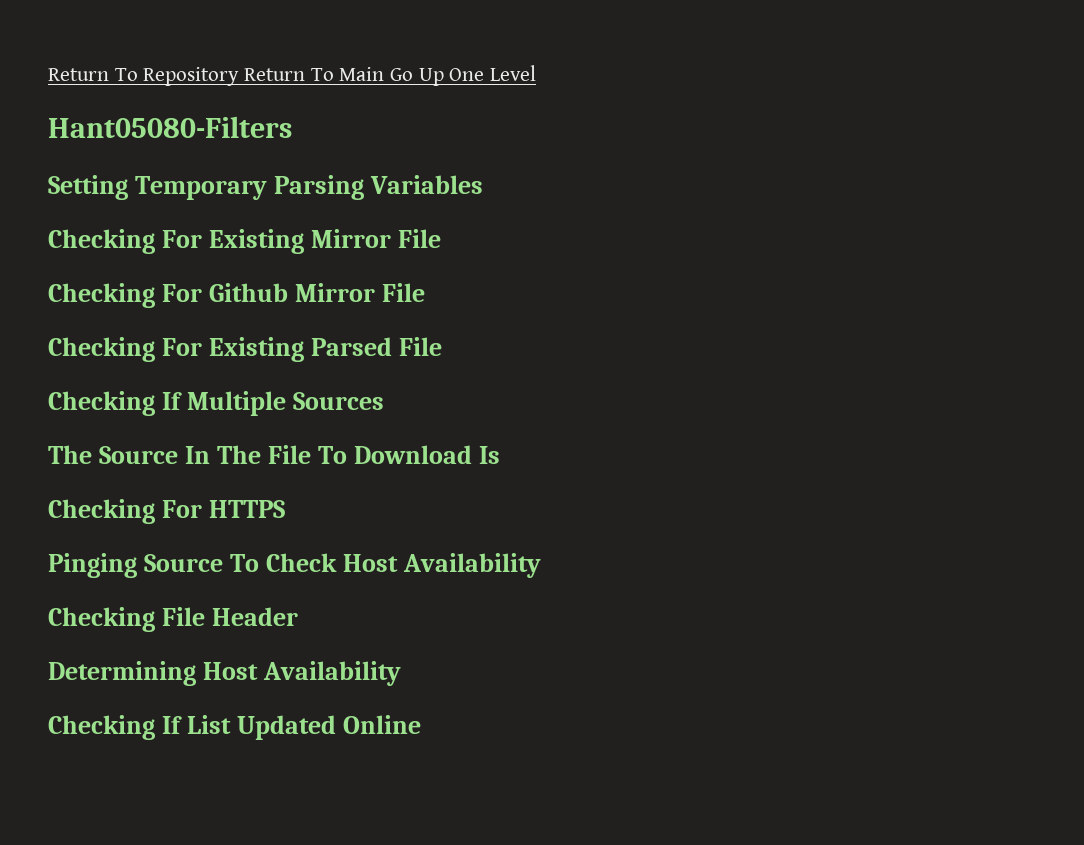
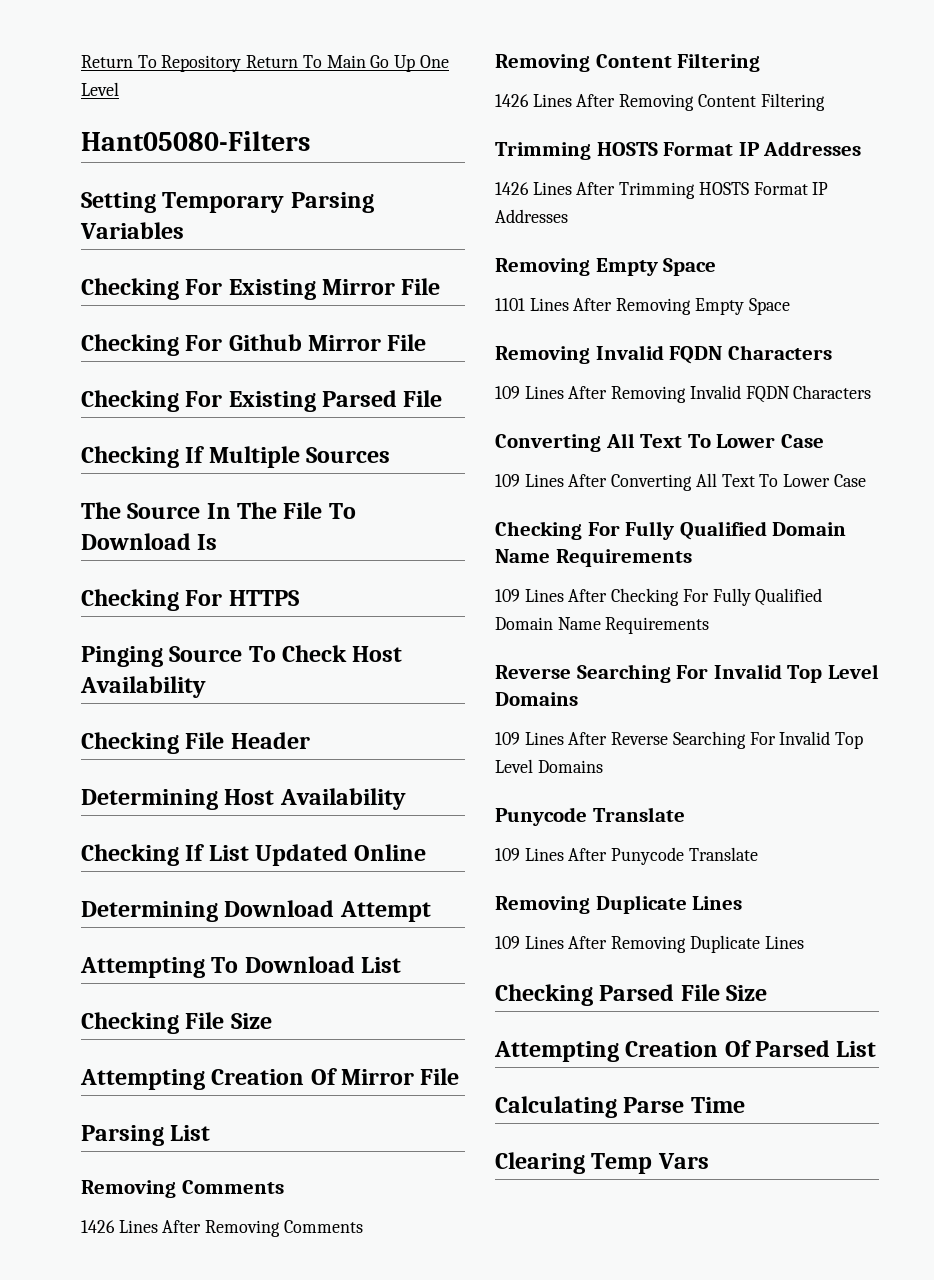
+ Determining Download Attempt
+ Attempting To Download List
+ Checking File Size
+ Attempting Creation Of Mirror File
+ Parsing List
+ Removing Comments
+ 1426 Lines After Removing Comments
+ Removing Content Filtering
+ 1426 Lines After Removing Content Filtering
+ Trimming HOSTS Format IP Addresses
+ 1426 Lines After Trimming HOSTS Format IP Addresses
+ Removing Empty Space
+ 1101 Lines After Removing Empty Space
+ Removing Invalid FQDN Characters
+ 109 Lines After Removing Invalid FQDN Characters
+ Converting All Text To Lower Case
+ 109 Lines After Converting All Text To Lower Case
+ Checking For Fully Qualified Domain Name Requirements
+ 109 Lines After Checking For Fully Qualified Domain Name Requirements
+ Reverse Searching For Invalid Top Level Domains
+ 109 Lines After Reverse Searching For Invalid Top Level Domains
+ Punycode Translate
+ 109 Lines After Punycode Translate
+ Removing Duplicate Lines
+ 109 Lines After Removing Duplicate Lines
+ Checking Parsed File Size
+ Attempting Creation Of Parsed List
+ Calculating Parse Time
+ Clearing Temp Vars

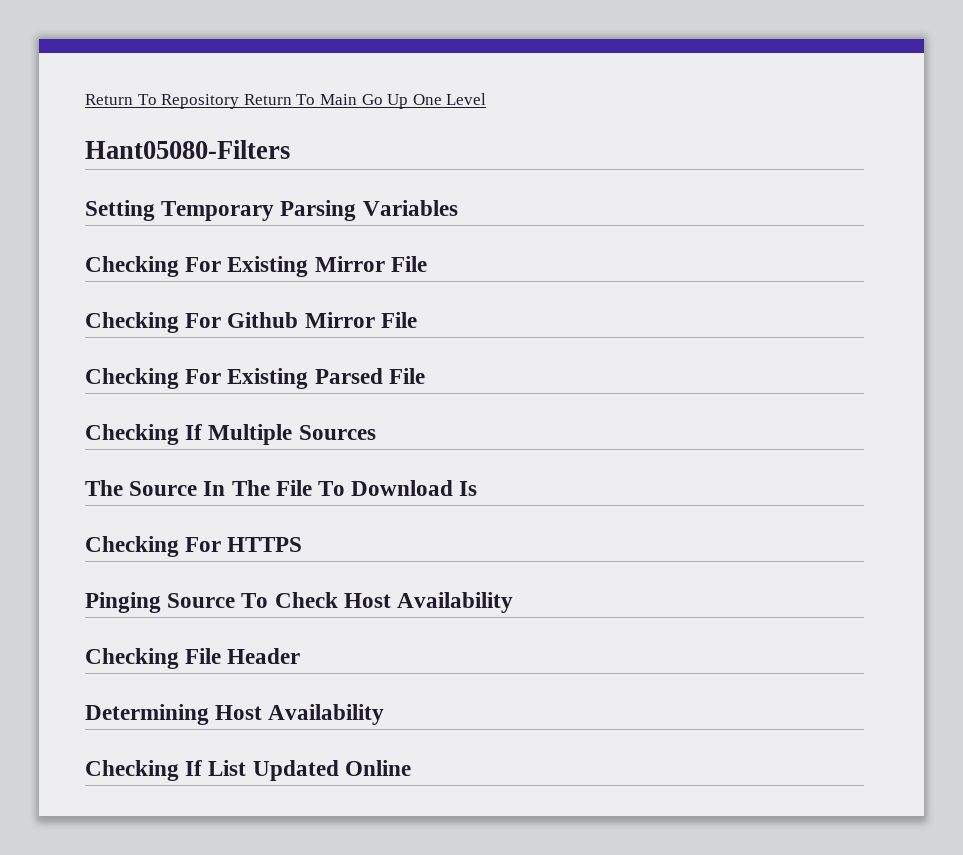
- Determining Download Attempt
- Attempting To Download List
- Checking File Size
- Attempting Creation Of Mirror File
- Parsing List
- Removing Comments
- 1426 Lines After Removing Comments
- Removing Content Filtering
- 1426 Lines After Removing Content Filtering
- Trimming HOSTS Format IP Addresses
- 1426 Lines After Trimming HOSTS Format IP Addresses
- Removing Empty Space
- 1101 Lines After Removing Empty Space
- Removing Invalid FQDN Characters
- 109 Lines After Removing Invalid FQDN Characters
- Converting All Text To Lower Case
- 109 Lines After Converting All Text To Lower Case
- Checking For Fully Qualified Domain Name Requirements
- 109 Lines After Checking For Fully Qualified Domain Name Requirements
- Reverse Searching For Invalid Top Level Domains
- 109 Lines After Reverse Searching For Invalid Top Level Domains
- Punycode Translate
- 109 Lines After Punycode Translate
- Removing Duplicate Lines
- 109 Lines After Removing Duplicate Lines
- Checking Parsed File Size
- Attempting Creation Of Parsed List
- Calculating Parse Time
- Clearing Temp Vars

